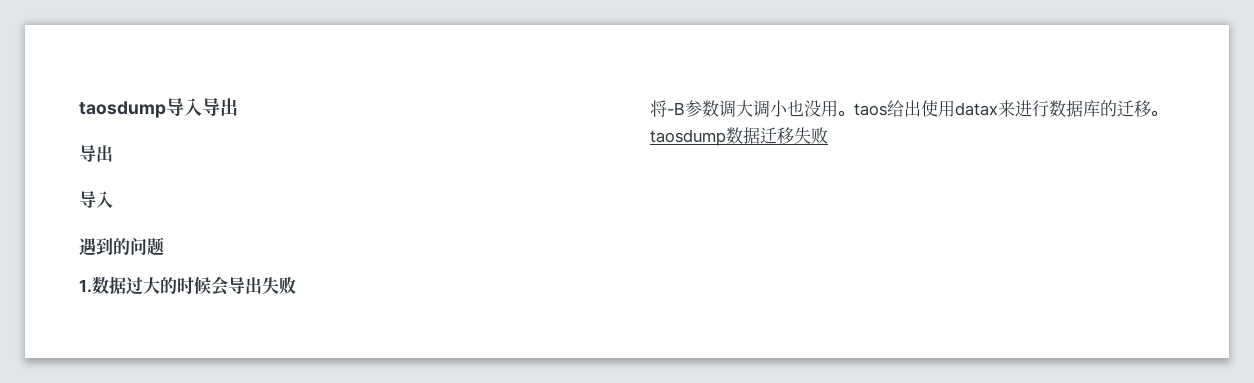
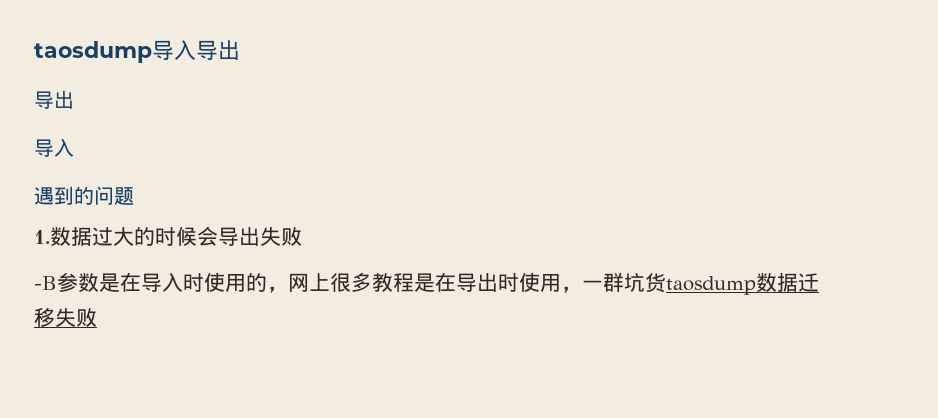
- 将-B参数调大调小也没用。taos给出使用datax来进行数据库的迁移。taosdump数据迁移失败
+ -B参数是在导入时使用的，网上很多教程是在导出时使用，一群坑货taosdump数据迁移失败

